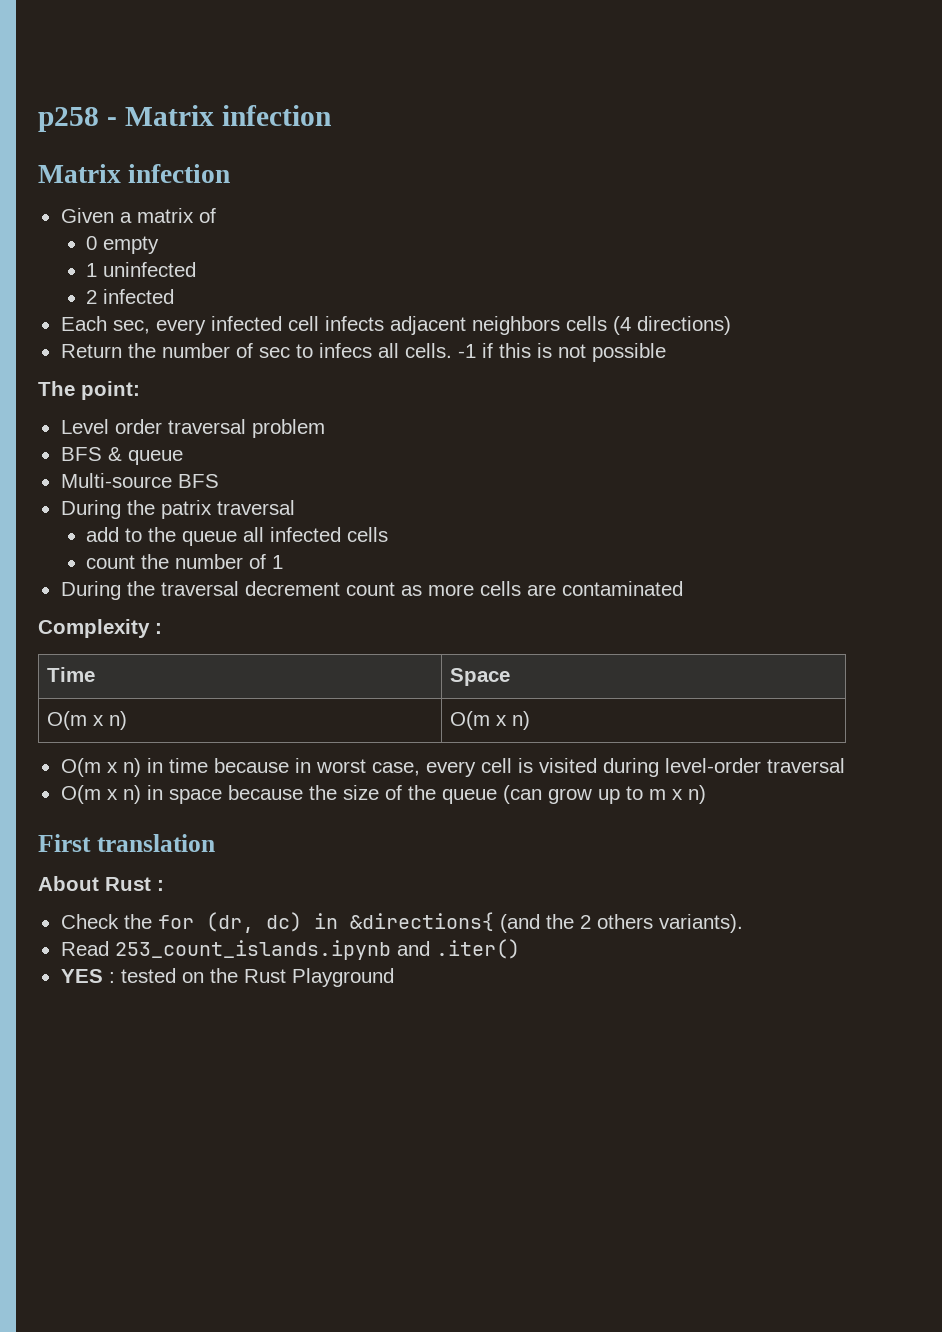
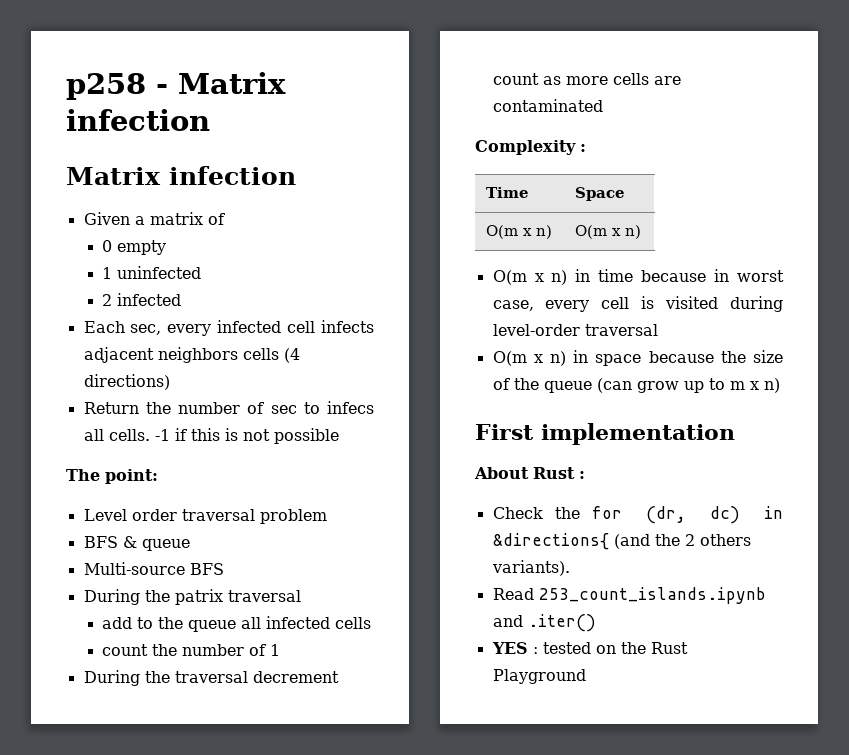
- First translation
+ First implementation

